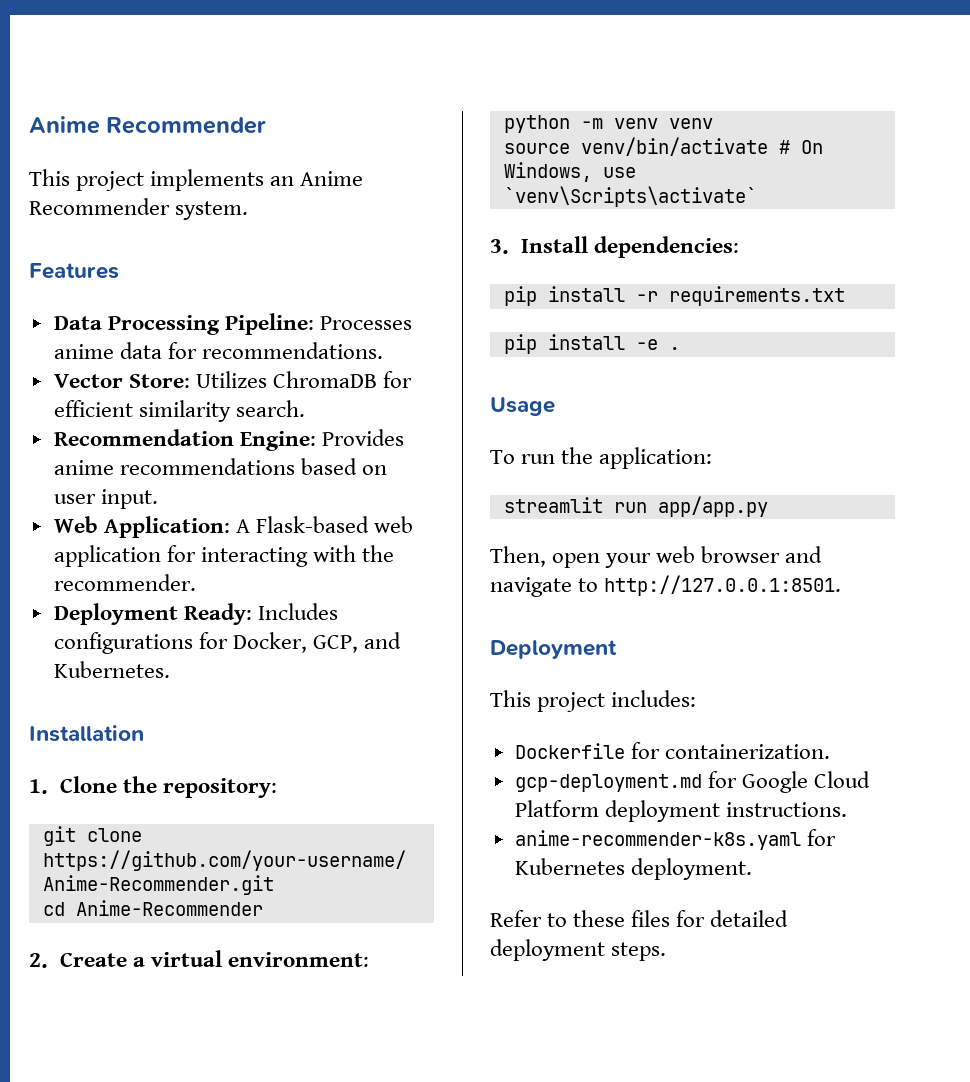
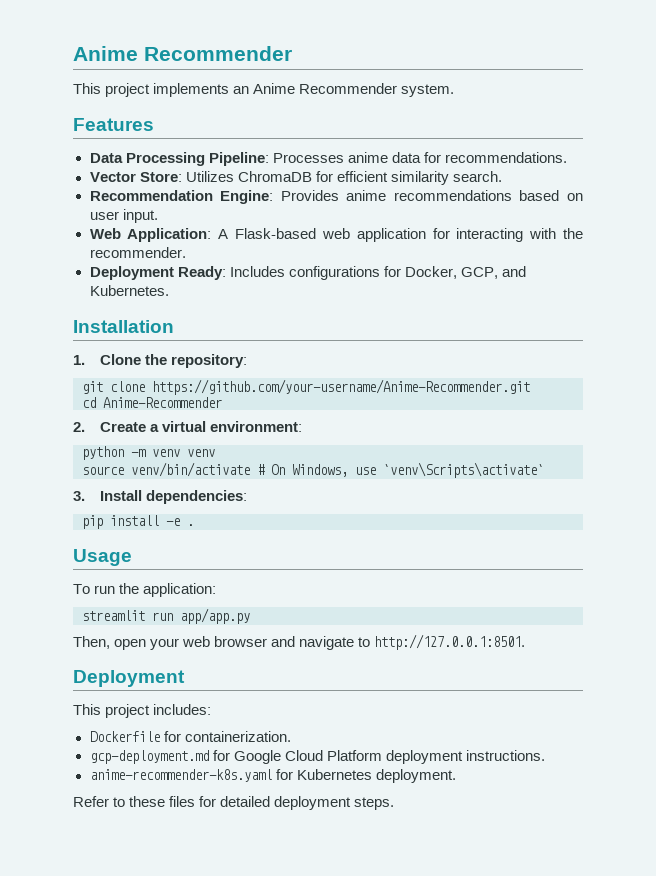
- pip install -r requirements.txt

